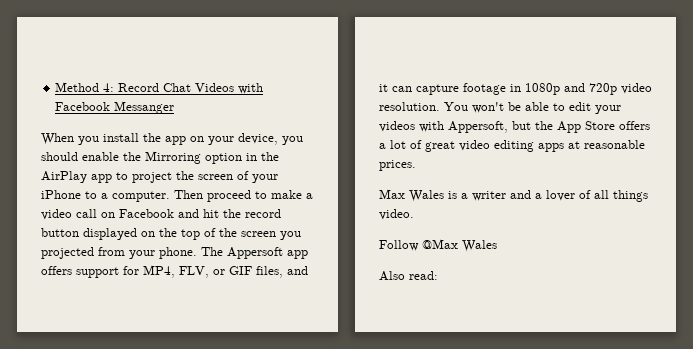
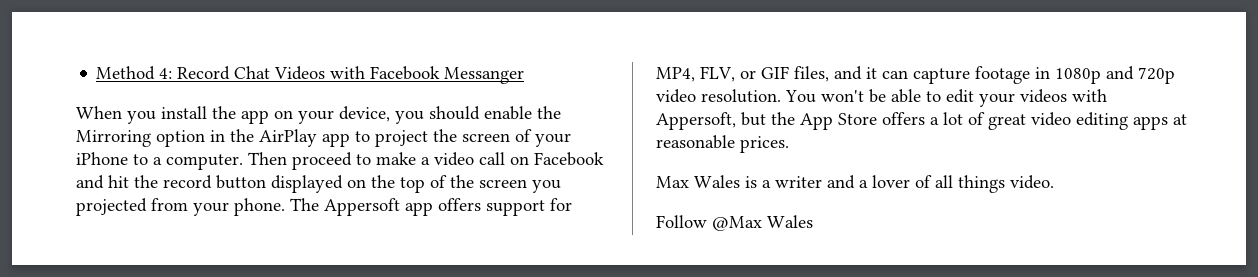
- Also read:

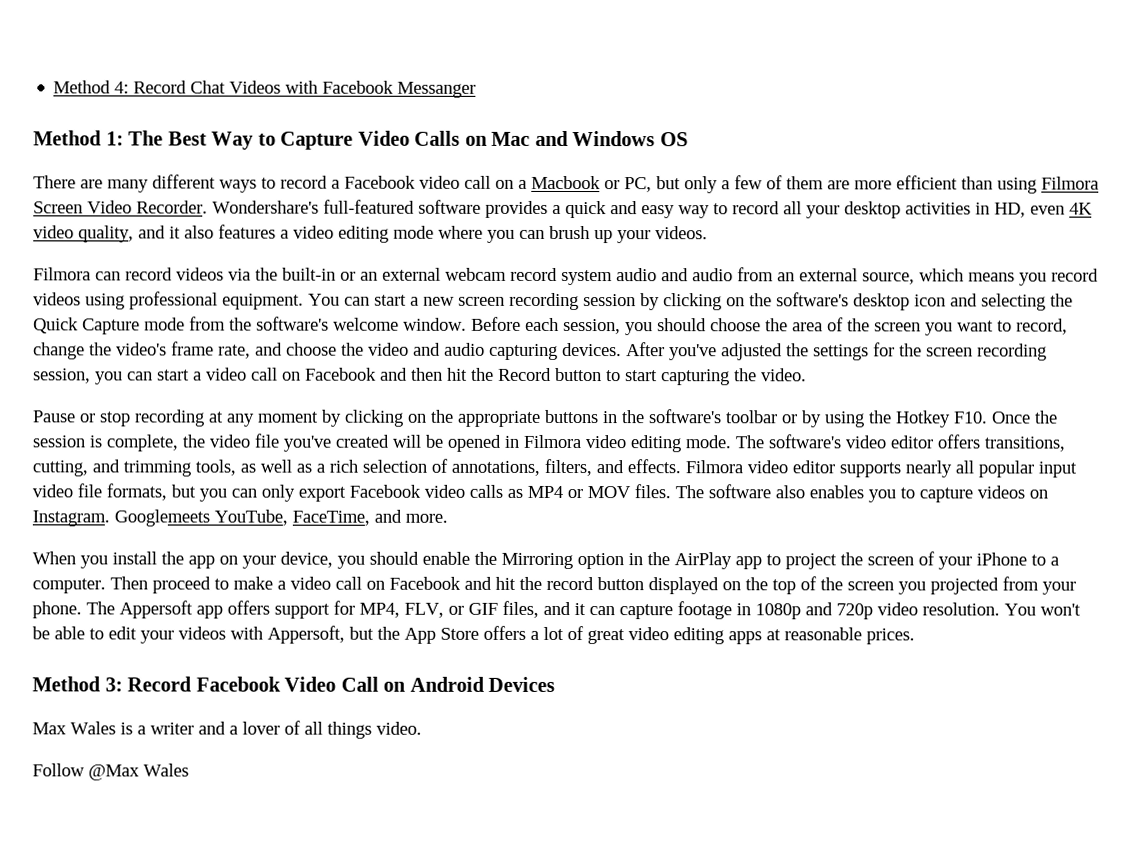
+ Method 1: The Best Way to Capture Video Calls on Mac and Windows OS
+ There are many different ways to record a Facebook video call on a Macbook or PC, but only a few of them are more efficient than using Filmora Screen Video Recorder. Wondershare's full-featured software provides a quick and easy way to record all your desktop activities in HD, even 4K video quality, and it also features a video editing mode where you can brush up your videos.
+ Filmora can record videos via the built-in or an external webcam record system audio and audio from an external source, which means you record videos using professional equipment. You can start a new screen recording session by clicking on the software's desktop icon and selecting the Quick Capture mode from the software's welcome window. Before each session, you should choose the area of the screen you want to record, change the video's frame rate, and choose the video and audio capturing devices. After you've adjusted the settings for the screen recording session, you can start a video call on Facebook and then hit the Record button to start capturing the video.
+ Pause or stop recording at any moment by clicking on the appropriate buttons in the software's toolbar or by using the Hotkey F10. Once the session is complete, the video file you've created will be opened in Filmora video editing mode. The software's video editor offers transitions, cutting, and trimming tools, as well as a rich selection of annotations, filters, and effects. Filmora video editor supports nearly all popular input video file formats, but you can only export Facebook video calls as MP4 or MOV files. The software also enables you to capture videos on Instagram. Googlemeets YouTube, FaceTime, and more.
+ Method 3: Record Facebook Video Call on Android Devices

